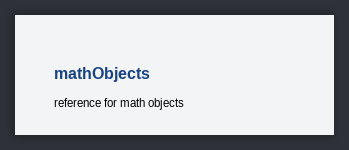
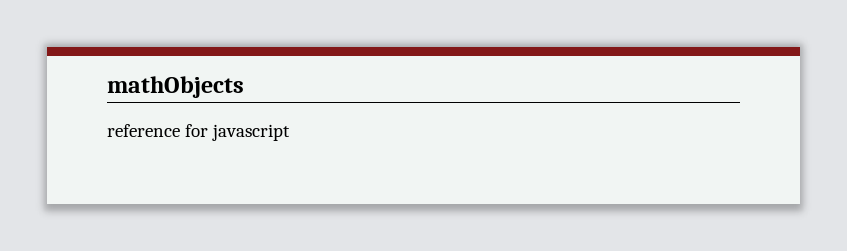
- reference for math objects
+ reference for javascript

